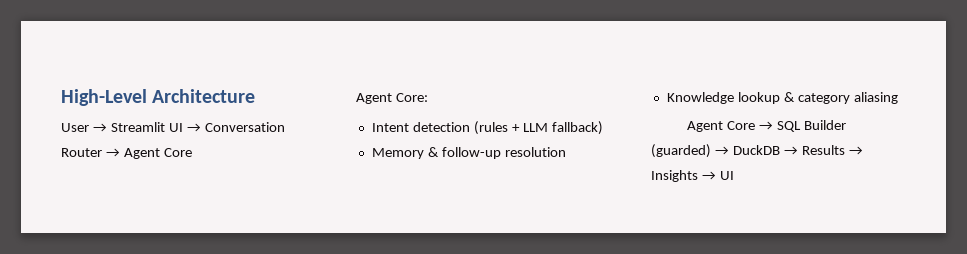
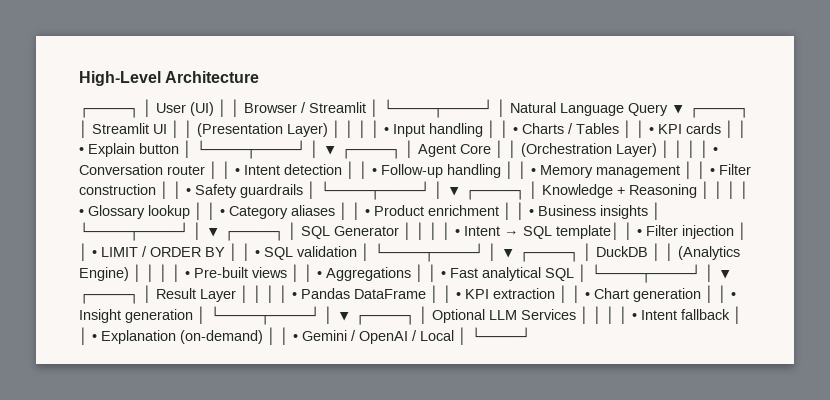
- User → Streamlit UI → Conversation Router → Agent Core
- Agent Core:
- Intent detection (rules + LLM fallback)
- Memory & follow-up resolution
- Knowledge lookup & category aliasing
- Agent Core → SQL Builder (guarded) → DuckDB → Results → Insights → UI
+ ┌────┐ │ User (UI) │ │ Browser / Streamlit │ └────┬────┘ │ Natural Language Query ▼ ┌────┐ │ Streamlit UI │ │ (Presentation Layer) │ │ │ │ • Input handling │ │ • Charts / Tables │ │ • KPI cards │ │ • Explain button │ └────┬────┘ │ ▼ ┌────┐ │ Agent Core │ │ (Orchestration Layer) │ │ │ │ • Conversation router │ │ • Intent detection │ │ • Follow-up handling │ │ • Memory management │ │ • Filter construction │ │ • Safety guardrails │ └────┬────┘ │ ▼ ┌────┐ │ Knowledge + Reasoning │ │ │ │ • Glossary lookup │ │ • Category aliases │ │ • Product enrichment │ │ • Business insights │ └────┬────┘ │ ▼ ┌────┐ │ SQL Generator │ │ │ │ • Intent → SQL template│ │ • Filter injection │ │ • LIMIT / ORDER BY │ │ • SQL validation │ └────┬────┘ │ ▼ ┌────┐ │ DuckDB │ │ (Analytics Engine) │ │ │ │ • Pre-built views │ │ • Aggregations │ │ • Fast analytical SQL │ └────┬────┘ │ ▼ ┌────┐ │ Result Layer │ │ │ │ • Pandas DataFrame │ │ • KPI extraction │ │ • Chart generation │ │ • Insight generation │ └────┬────┘ │ ▼ ┌────┐ │ Optional LLM Services │ │ │ │ • Intent fallback │ │ • Explanation (on-demand) │ │ • Gemini / OpenAI / Local │ └────┘

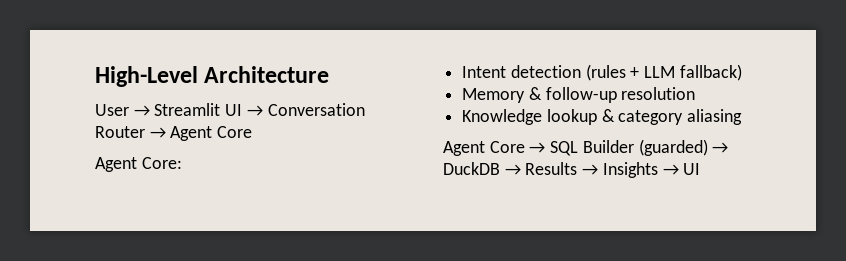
- ┌────┐ │ User (UI) │ │ Browser / Streamlit │ └────┬────┘ │ Natural Language Query ▼ ┌────┐ │ Streamlit UI │ │ (Presentation Layer) │ │ │ │ • Input handling │ │ • Charts / Tables │ │ • KPI cards │ │ • Explain button │ └────┬────┘ │ ▼ ┌────┐ │ Agent Core │ │ (Orchestration Layer) │ │ │ │ • Conversation router │ │ • Intent detection │ │ • Follow-up handling │ │ • Memory management │ │ • Filter construction │ │ • Safety guardrails │ └────┬────┘ │ ▼ ┌────┐ │ Knowledge + Reasoning │ │ │ │ • Glossary lookup │ │ • Category aliases │ │ • Product enrichment │ │ • Business insights │ └────┬────┘ │ ▼ ┌────┐ │ SQL Generator │ │ │ │ • Intent → SQL template│ │ • Filter injection │ │ • LIMIT / ORDER BY │ │ • SQL validation │ └────┬────┘ │ ▼ ┌────┐ │ DuckDB │ │ (Analytics Engine) │ │ │ │ • Pre-built views │ │ • Aggregations │ │ • Fast analytical SQL │ └────┬────┘ │ ▼ ┌────┐ │ Result Layer │ │ │ │ • Pandas DataFrame │ │ • KPI extraction │ │ • Chart generation │ │ • Insight generation │ └────┬────┘ │ ▼ ┌────┐ │ Optional LLM Services │ │ │ │ • Intent fallback │ │ • Explanation (on-demand) │ │ • Gemini / OpenAI / Local │ └────┘
+ User → Streamlit UI → Conversation Router → Agent Core
+ Agent Core:
+ Intent detection (rules + LLM fallback)
+ Memory & follow-up resolution
+ Knowledge lookup & category aliasing
+ Agent Core → SQL Builder (guarded) → DuckDB → Results → Insights → UI

